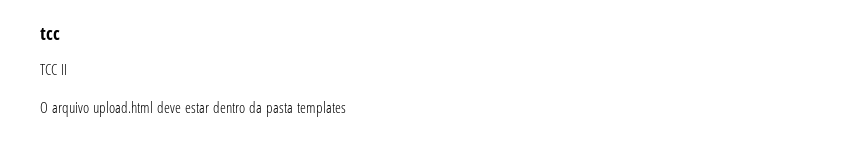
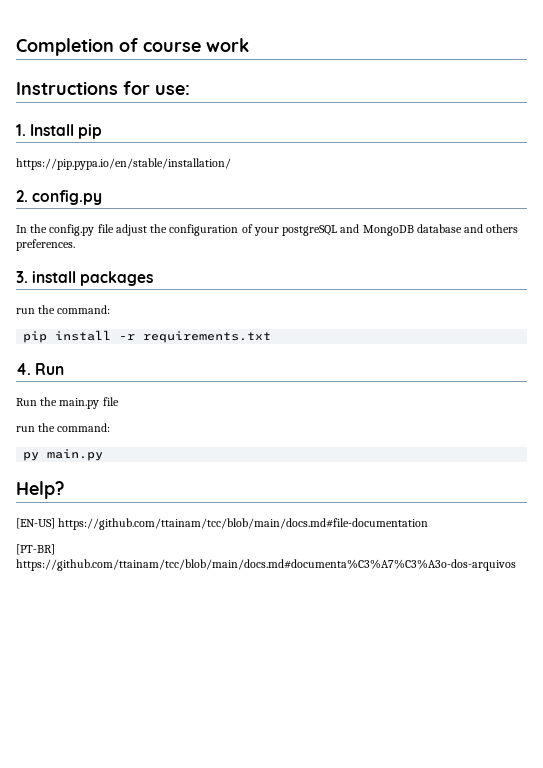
- tcc
- TCC II
- O arquivo upload.html deve estar dentro da pasta templates
+ Completion of course work
+ Instructions for use:
+ 1. Install pip
+ https://pip.pypa.io/en/stable/installation/
+ 2. config.py
+ In the config.py file adjust the configuration of your postgreSQL and MongoDB database and others preferences.
+ 3. install packages
+ run the command:
+ pip install -r requirements.txt
+ 4. Run
+ Run the main.py file
+ run the command:
+ py main.py
+ Help?
+ [EN-US] https://github.com/ttainam/tcc/blob/main/docs.md#file-documentation
+ [PT-BR] https://github.com/ttainam/tcc/blob/main/docs.md#documenta%C3%A7%C3%A3o-dos-arquivos

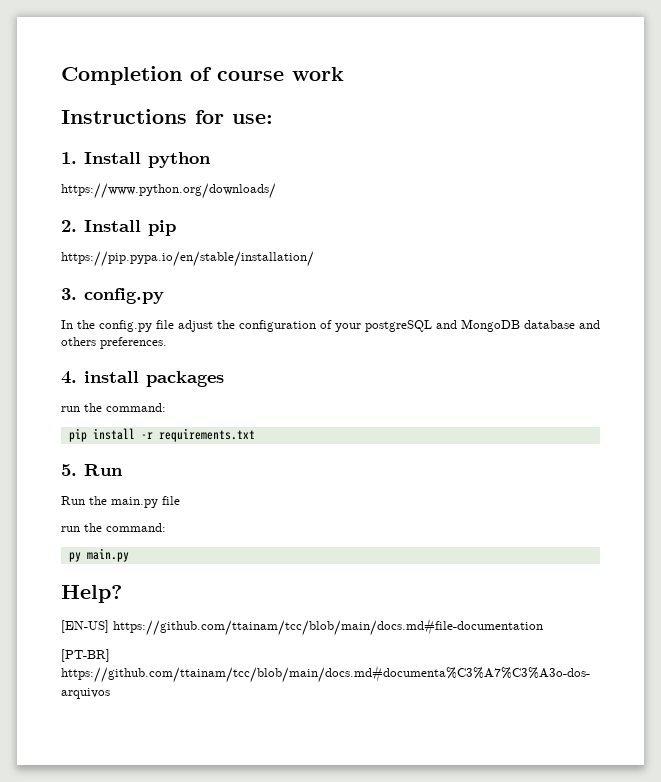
- 1. Install pip
+ 1. Install python
+ https://www.python.org/downloads/
+ 2. Install pip
- 2. config.py
+ 3. config.py
- 3. install packages
+ 4. install packages
- 4. Run
+ 5. Run

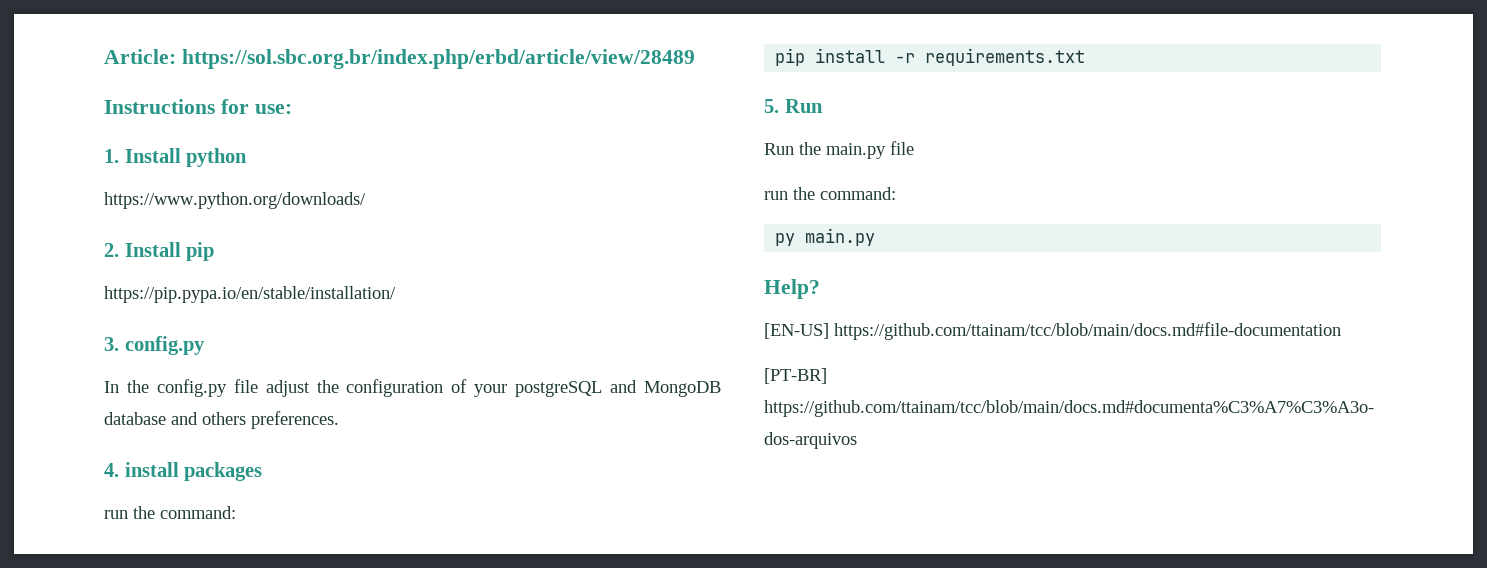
- Completion of course work
+ Article: https://sol.sbc.org.br/index.php/erbd/article/view/28489

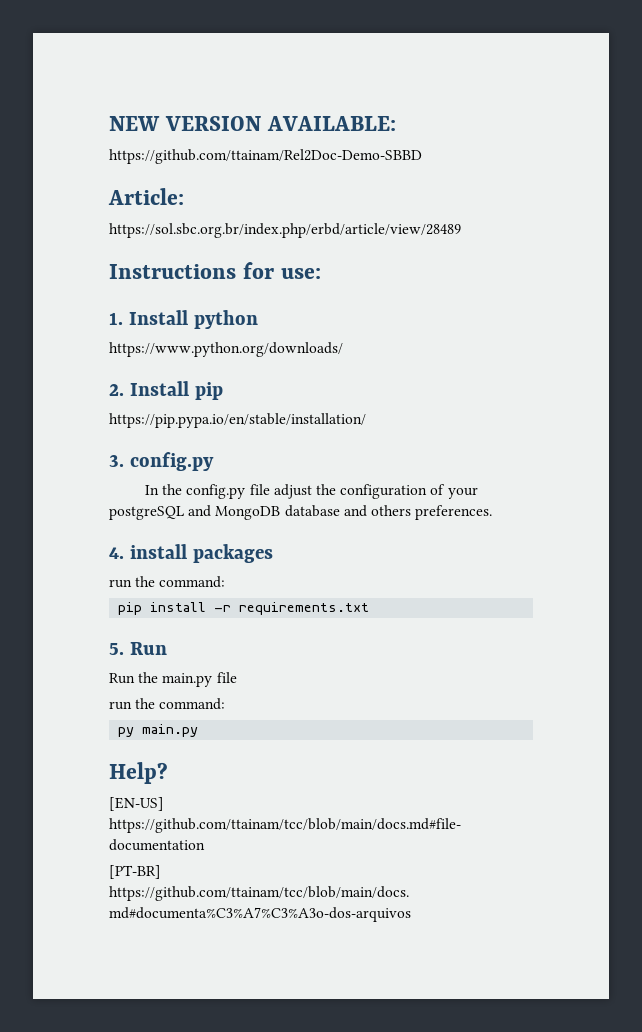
+ NEW VERSION AVAILABLE:
+ https://github.com/ttainam/Rel2Doc-Demo-SBBD
- Article: https://sol.sbc.org.br/index.php/erbd/article/view/28489
+ Article:
+ https://sol.sbc.org.br/index.php/erbd/article/view/28489

